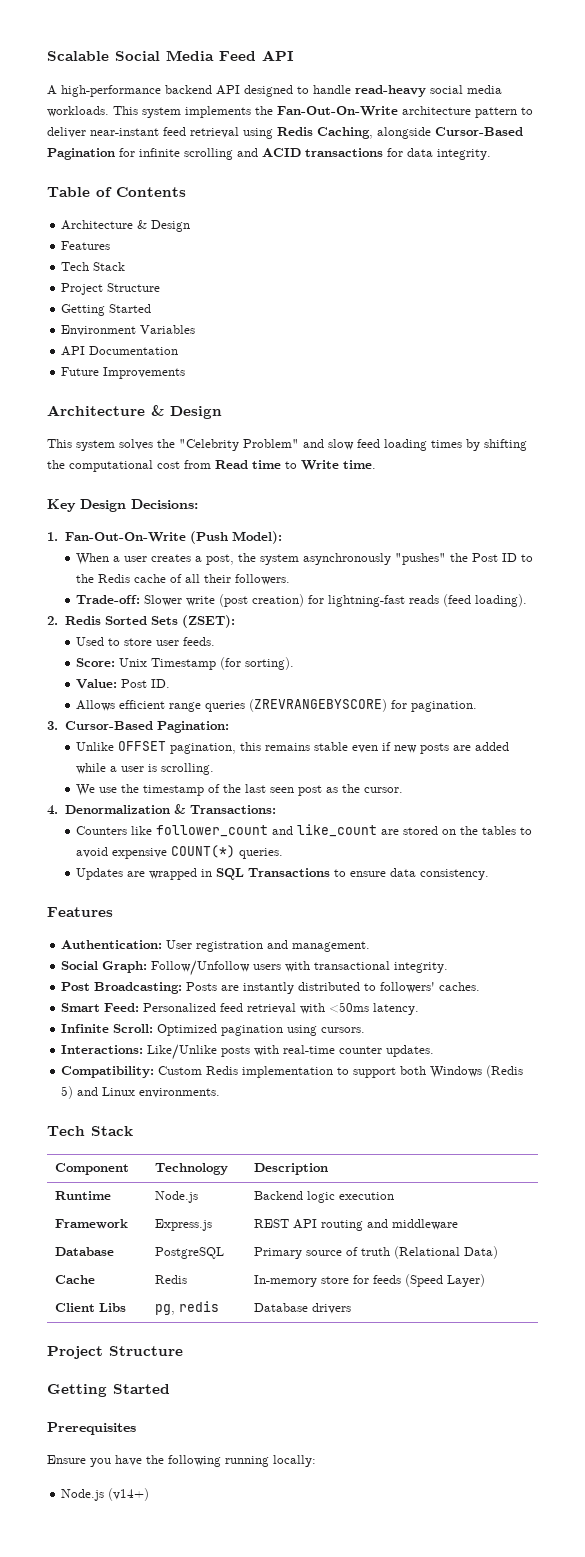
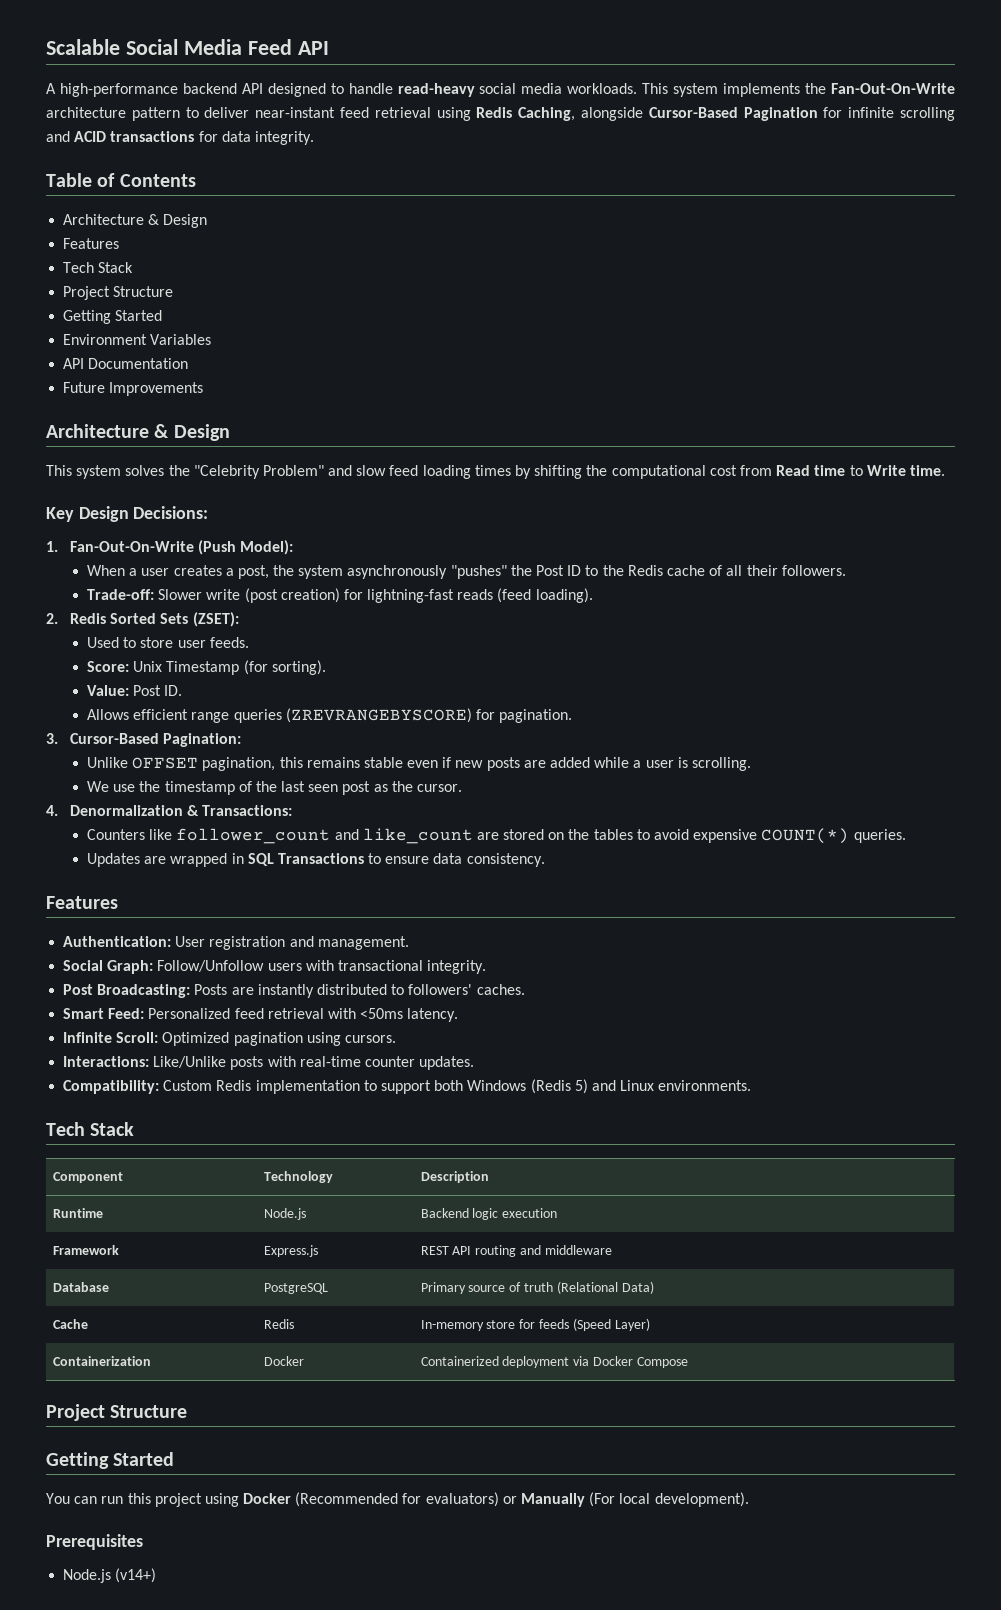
- Client Libs | pg, redis | Database drivers
+ Containerization | Docker | Containerized deployment via Docker Compose
  Project Structure
  Getting Started
+ You can run this project using Docker (Recommended for evaluators) or Manually (For local development).
  Prerequisites
- Ensure you have the following running locally:

